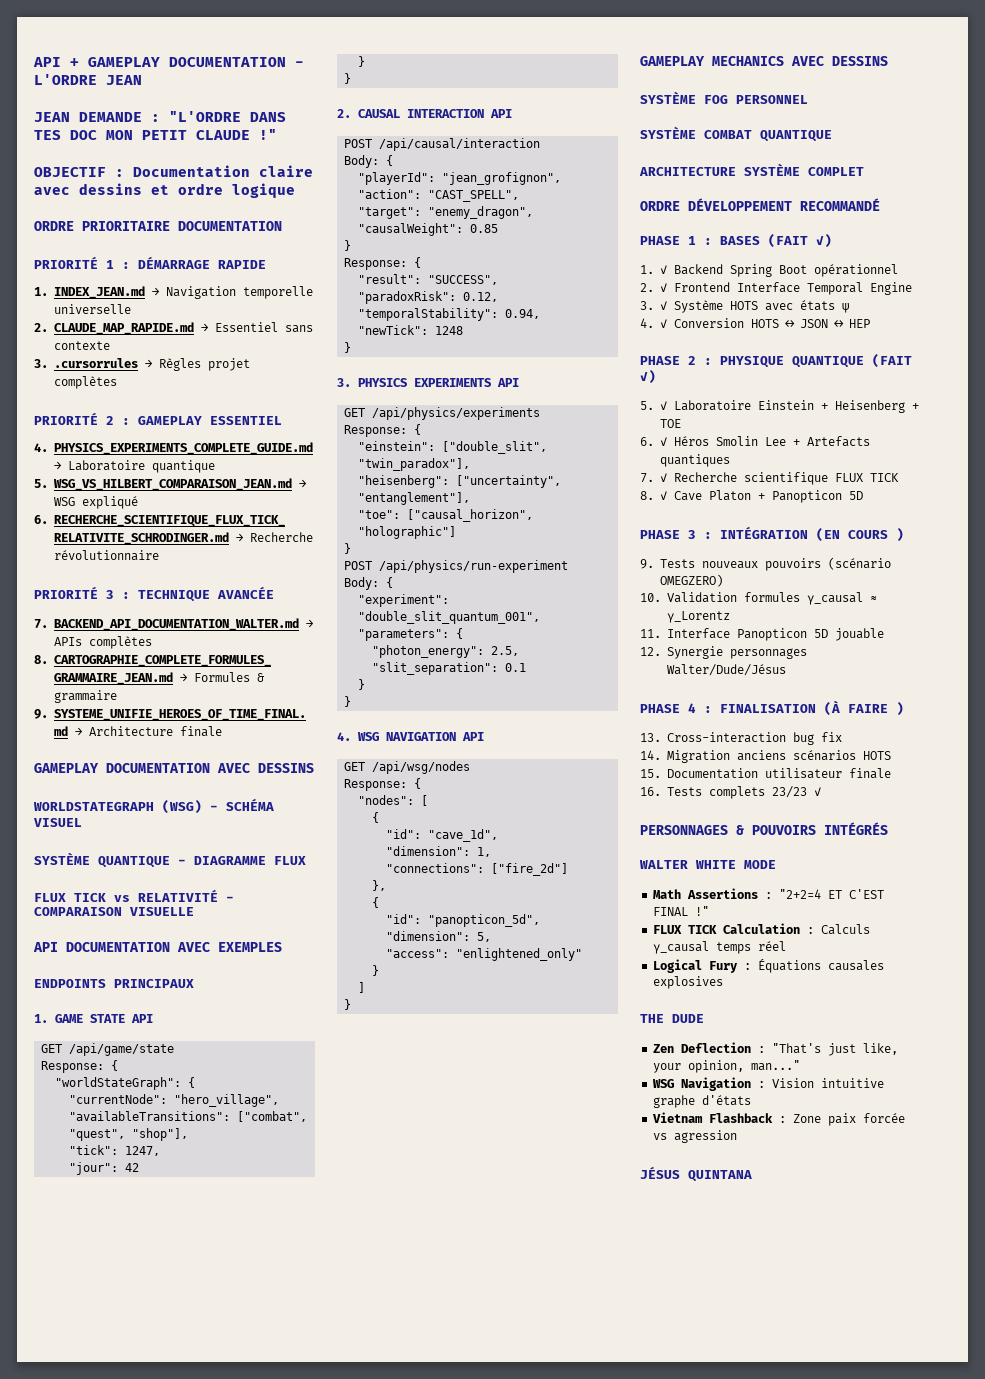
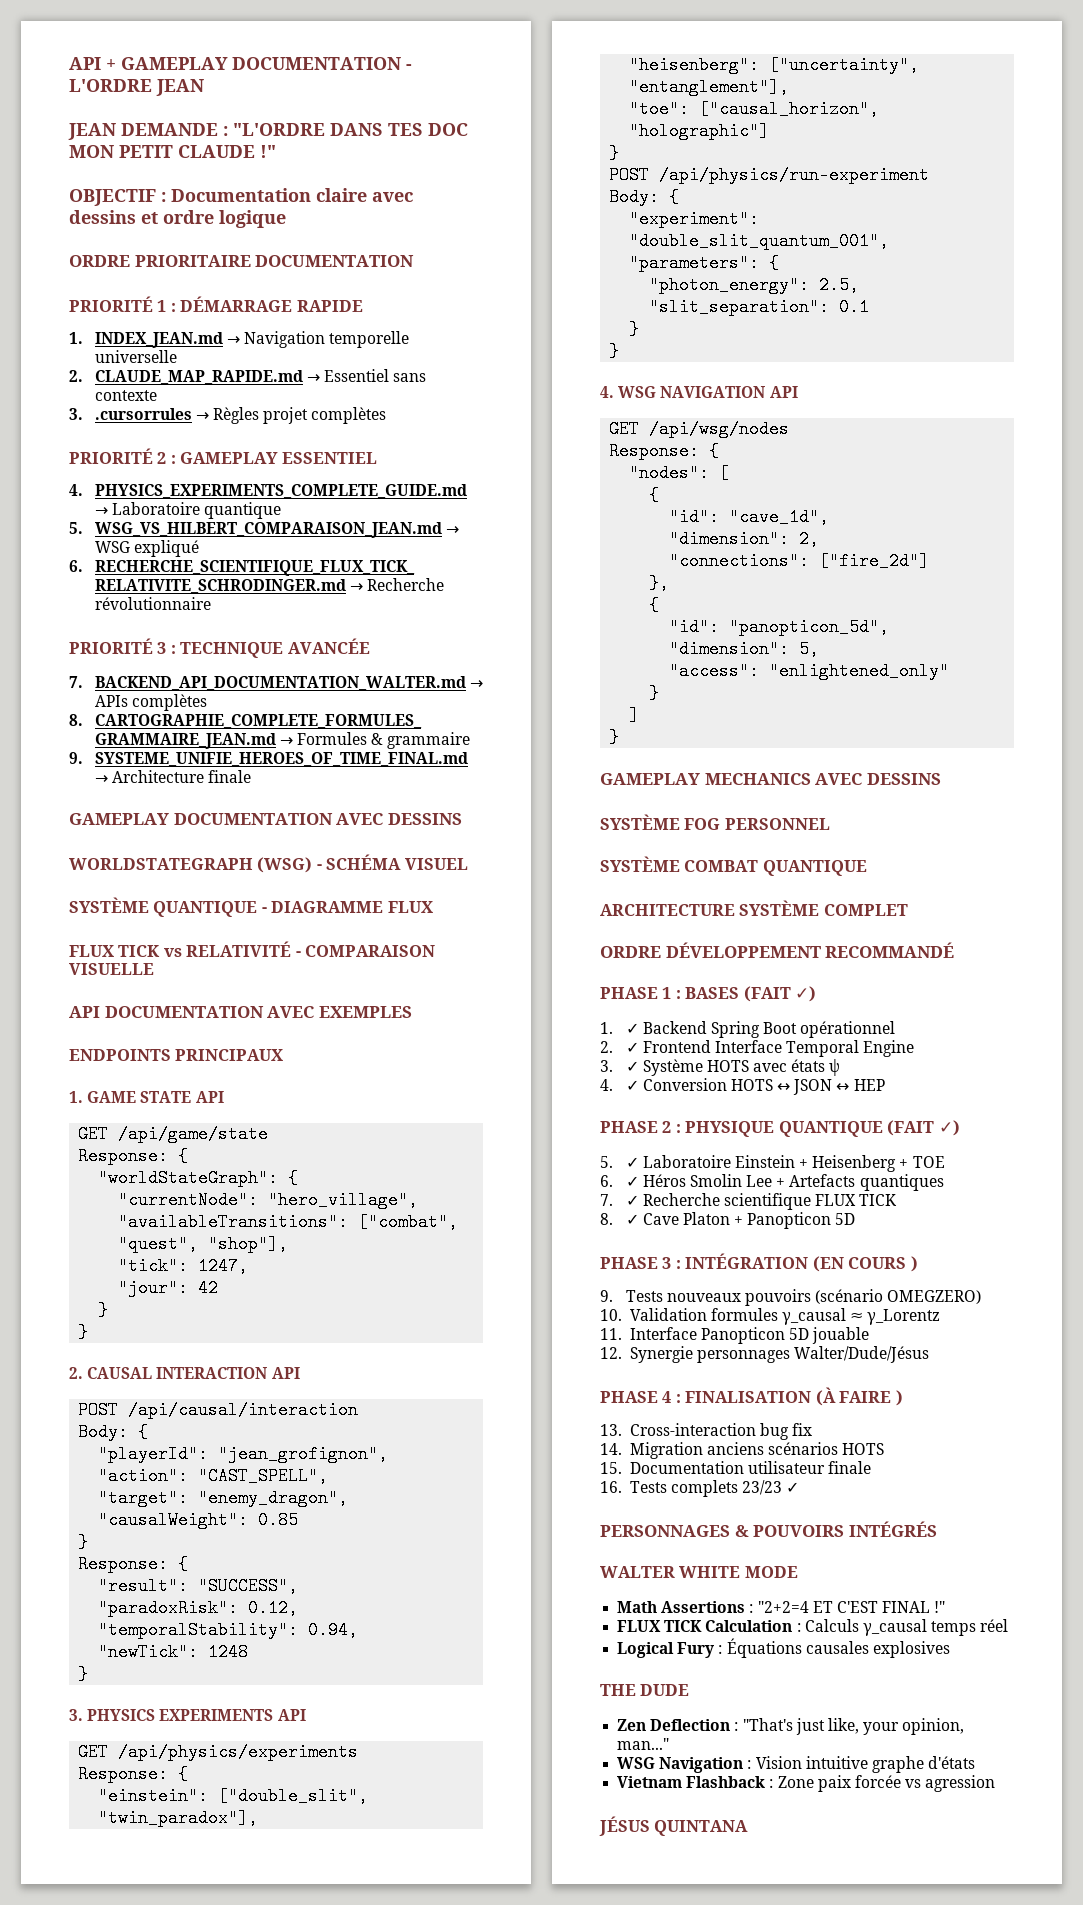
- "dimension": 1,
+ "dimension": 2,

